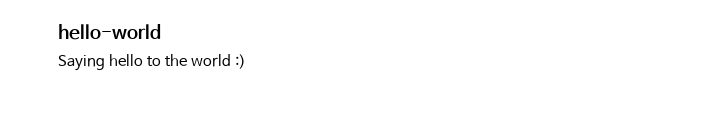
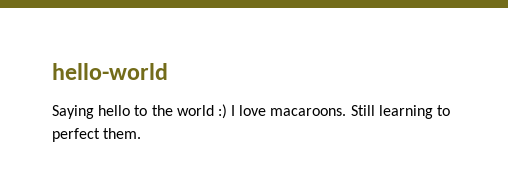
- Saying hello to the world :)
+ Saying hello to the world :) I love macaroons. Still learning to perfect them.

